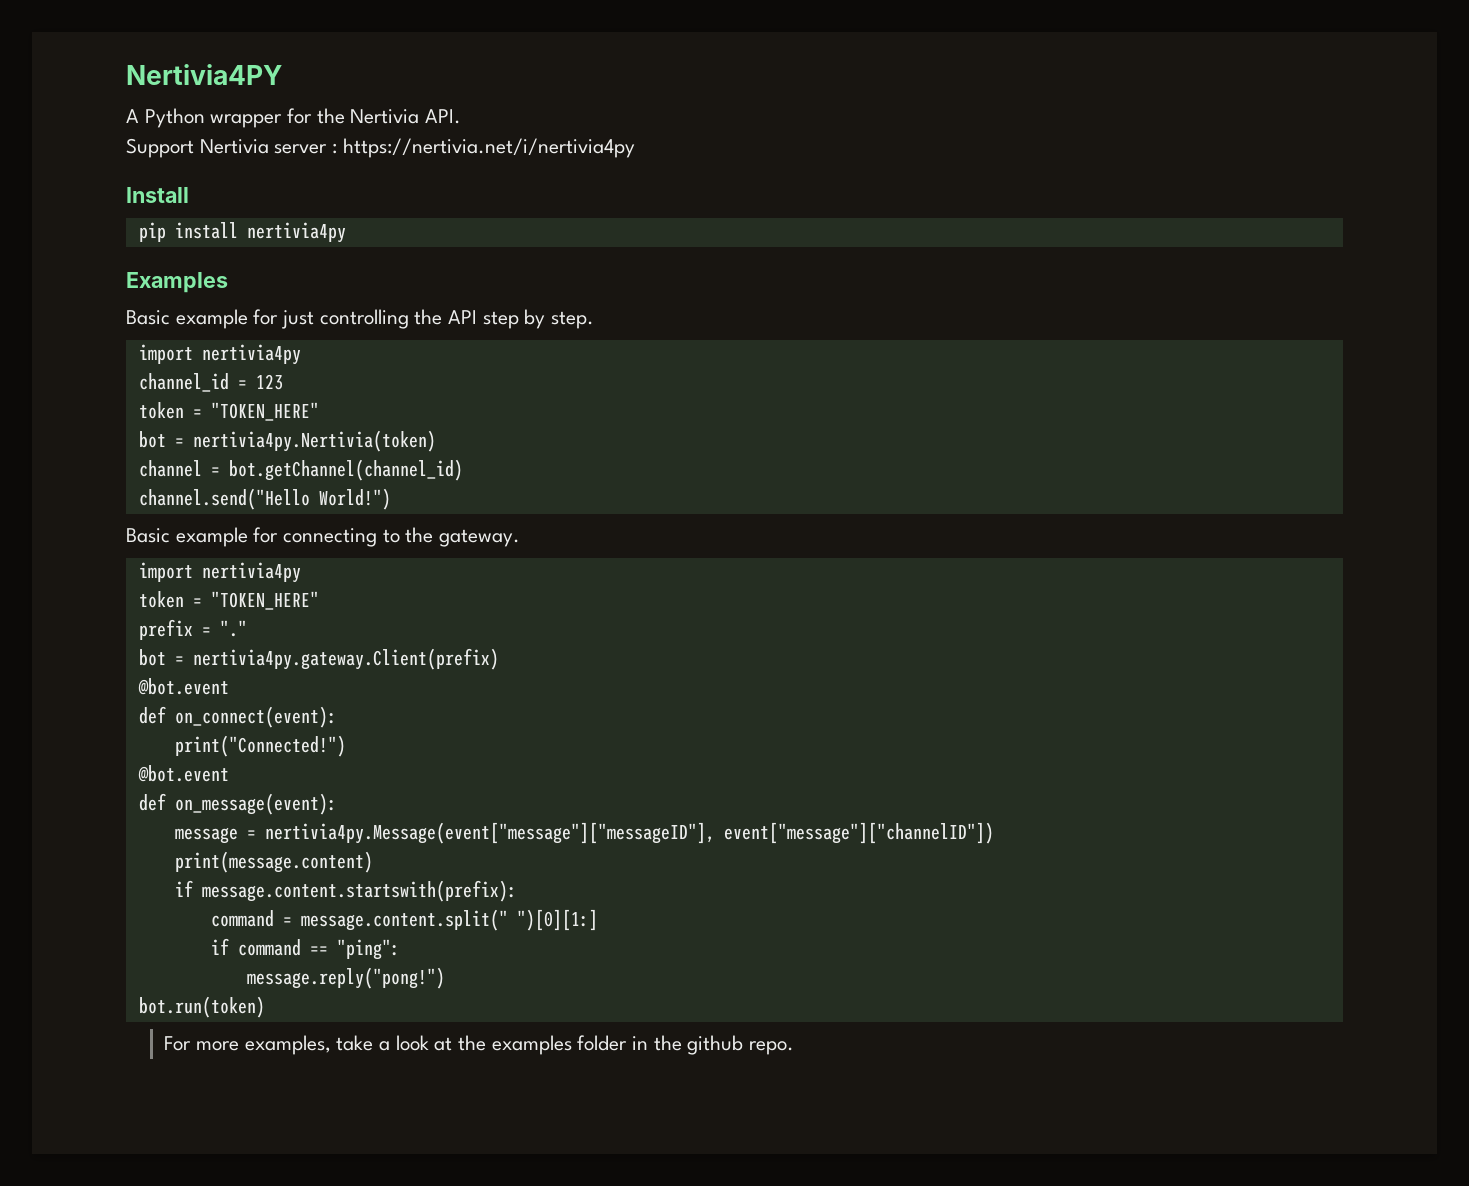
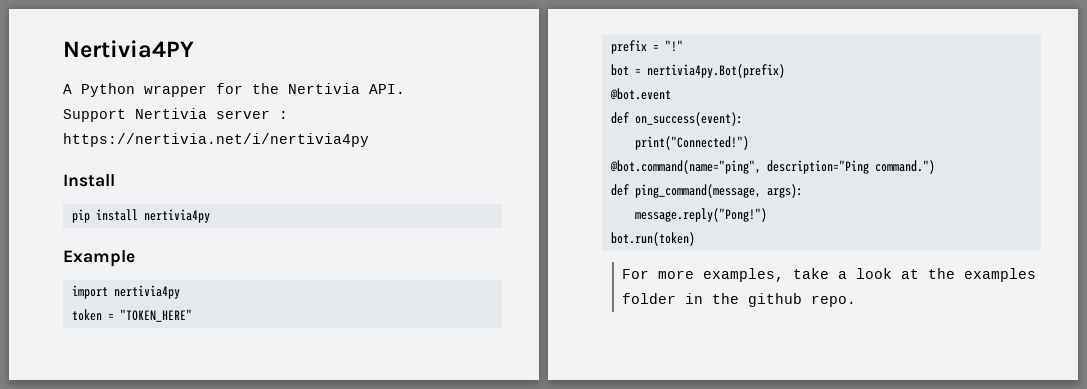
- Examples
- Basic example for just controlling the API step by step.
- import nertivia4py
- channel_id = 123
- token = "TOKEN_HERE"
- bot = nertivia4py.Nertivia(token)
- channel = bot.getChannel(channel_id)
- channel.send("Hello World!")
- Basic example for connecting to the gateway.
+ Example
- prefix = "."
- bot = nertivia4py.gateway.Client(prefix)
+ prefix = "!"
+ bot = nertivia4py.Bot(prefix)
  @bot.event
- def on_connect(event):
+ def on_success(event):
  print("Connected!")
- @bot.event
- def on_message(event):
- message = nertivia4py.Message(event["message"]["messageID"], event["message"]["channelID"])
- print(message.content)
- if message.content.startswith(prefix):
- command = message.content.split(" ")[0][1:]
- if command == "ping":
- message.reply("pong!")
+ @bot.command(name="ping", description="Ping command.")
+ def ping_command(message, args):
+ message.reply("Pong!")

